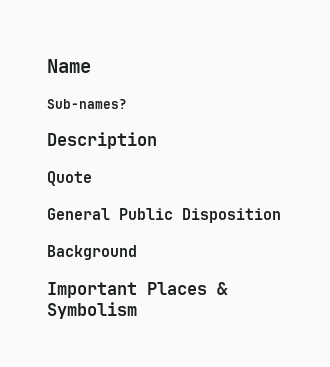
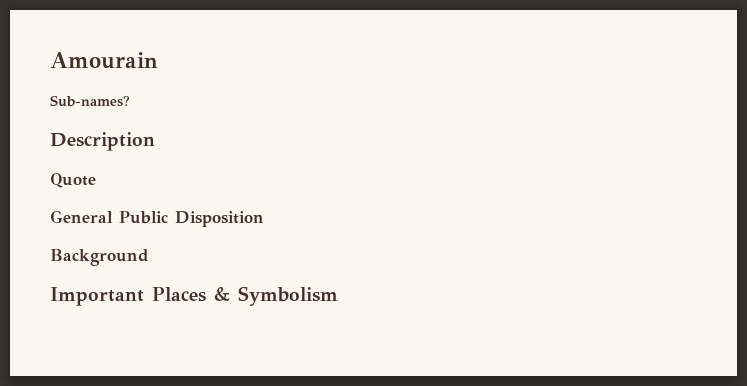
- Name
+ Amourain

